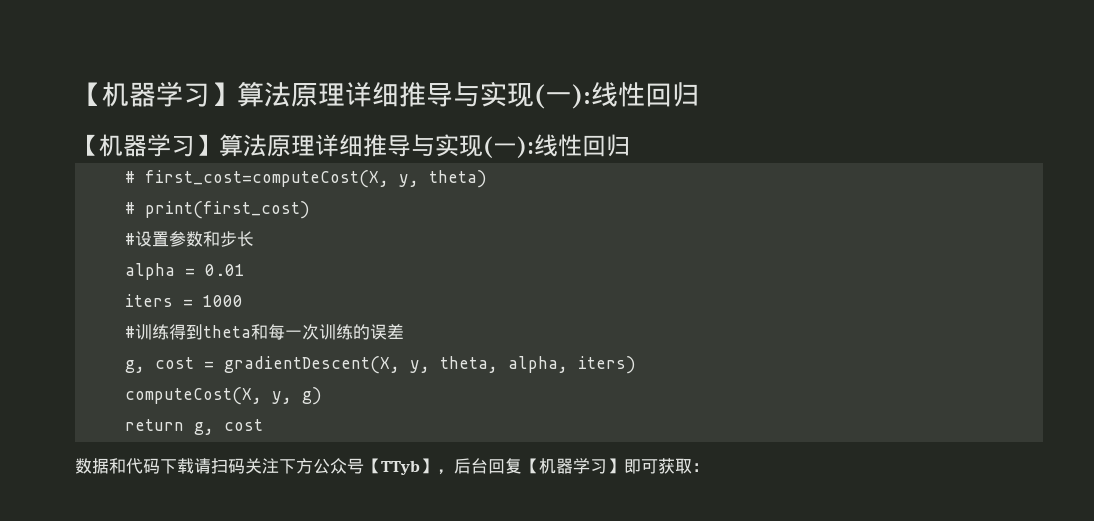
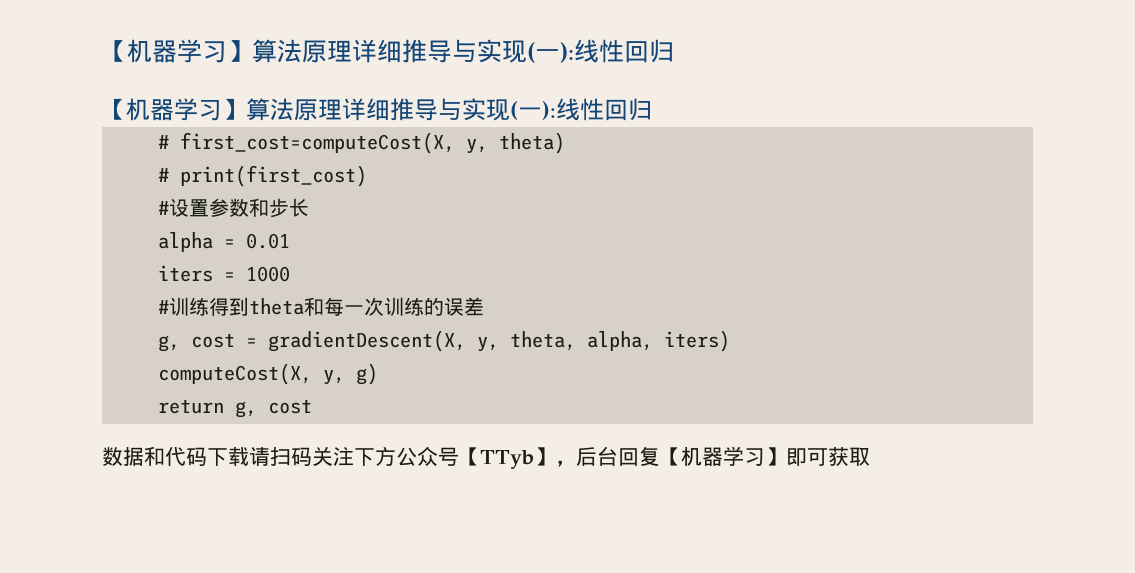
- 数据和代码下载请扫码关注下方公众号【TTyb】，后台回复【机器学习】即可获取：
+ 数据和代码下载请扫码关注下方公众号【TTyb】，后台回复【机器学习】即可获取

